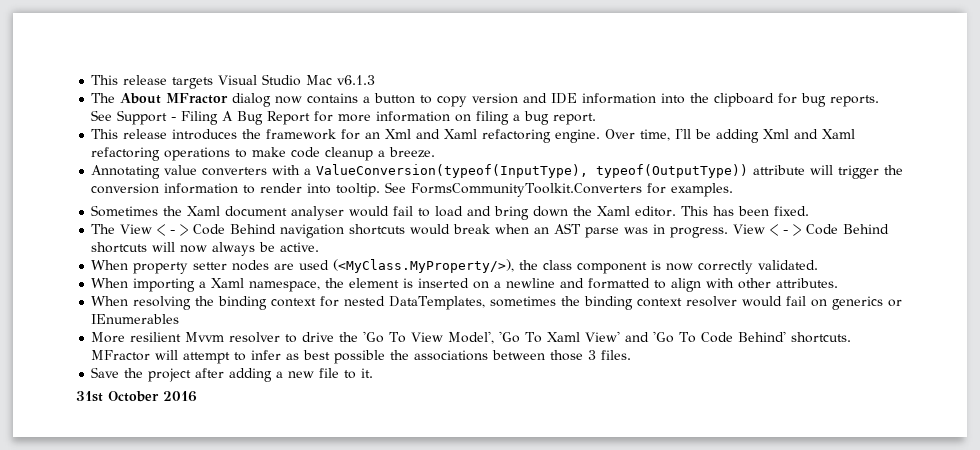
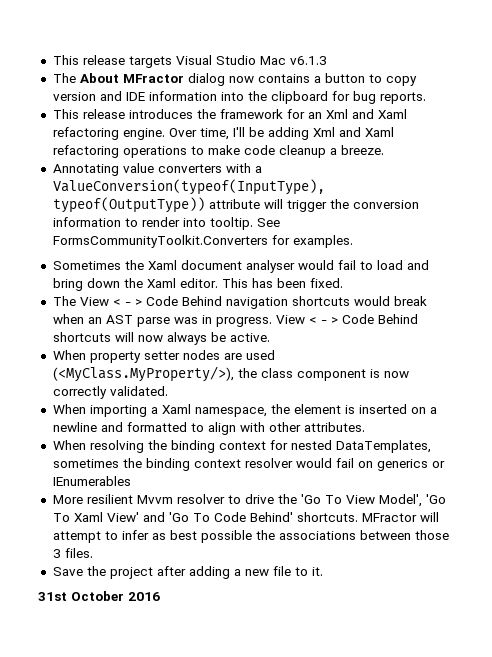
- See Support - Filing A Bug Report for more information on filing a bug report.

